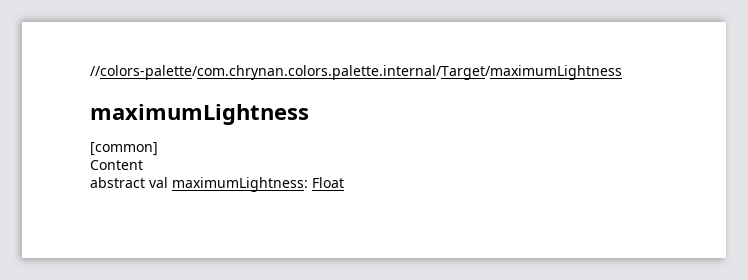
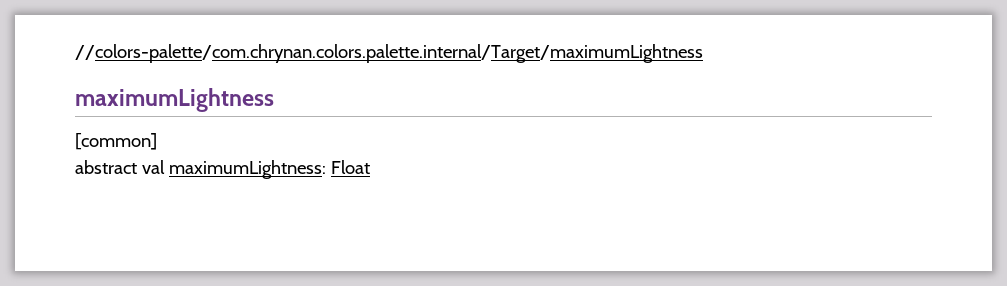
- Content

